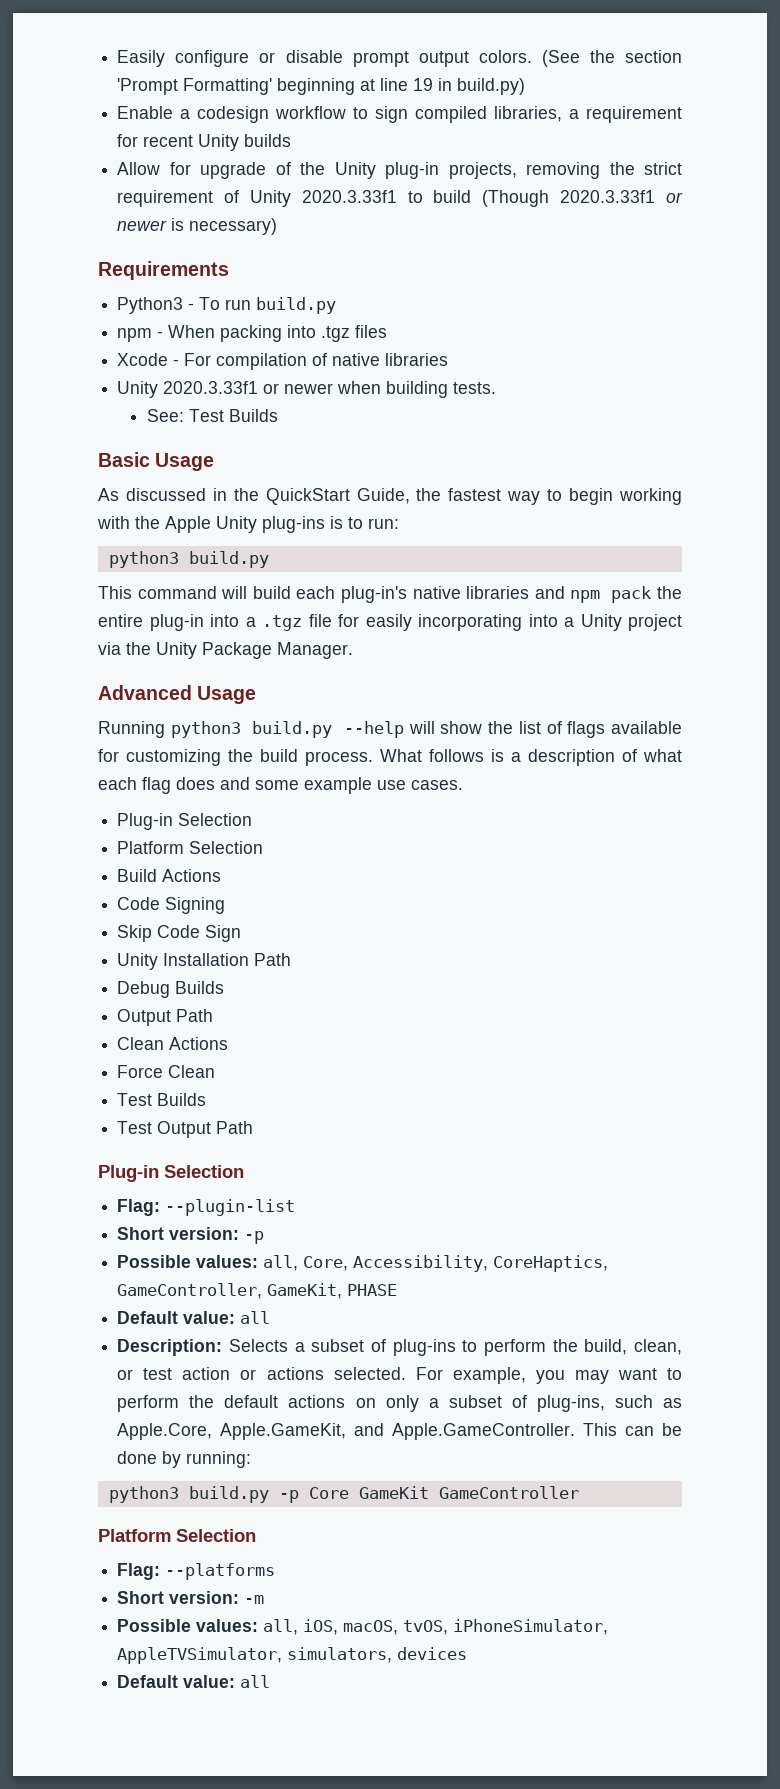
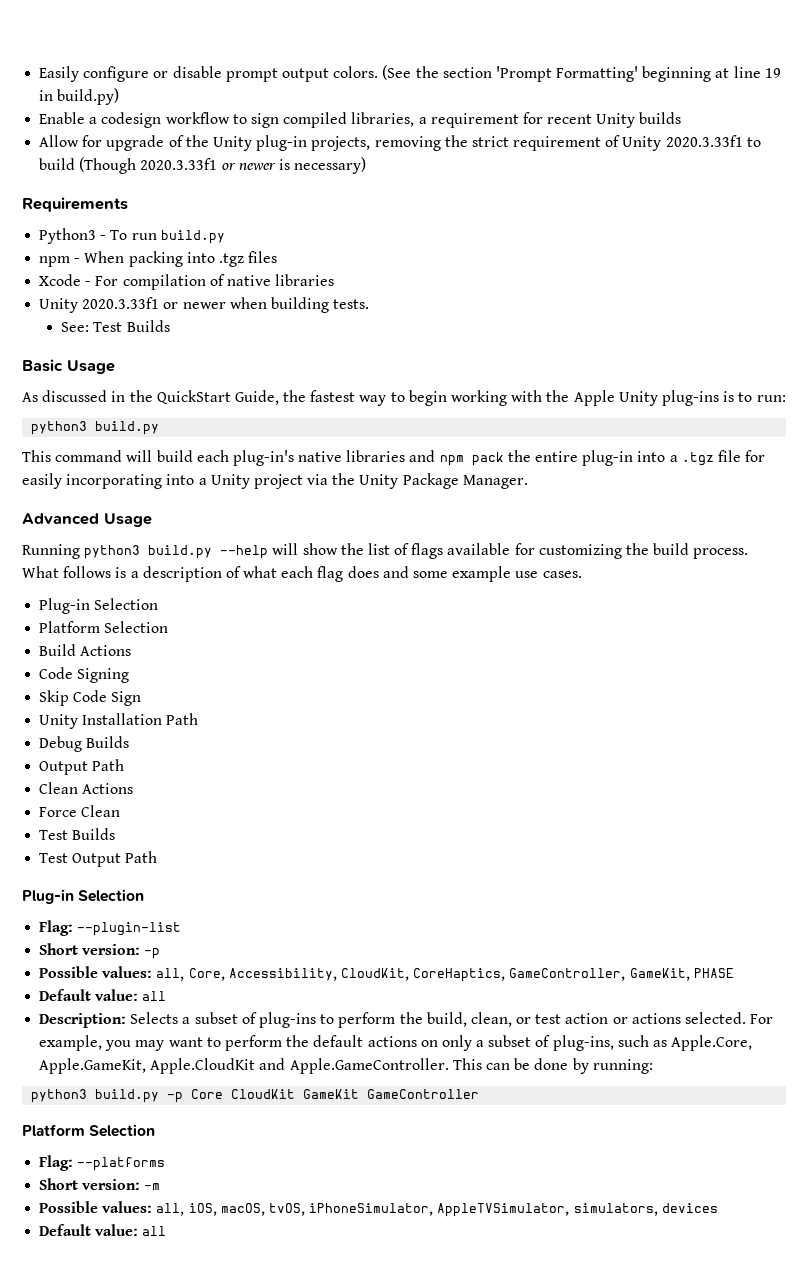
- Possible values: all, Core, Accessibility, CoreHaptics, GameController, GameKit, PHASE
+ Possible values: all, Core, Accessibility, CloudKit, CoreHaptics, GameController, GameKit, PHASE
- For example, you may want to perform the default actions on only a subset of plug-ins, such as Apple.Core, Apple.GameKit, and Apple.GameController. This can be done by running:
+ For example, you may want to perform the default actions on only a subset of plug-ins, such as Apple.Core, Apple.GameKit, Apple.CloudKit and Apple.GameController. This can be done by running:
- python3 build.py -p Core GameKit GameController
+ python3 build.py -p Core CloudKit GameKit GameController

